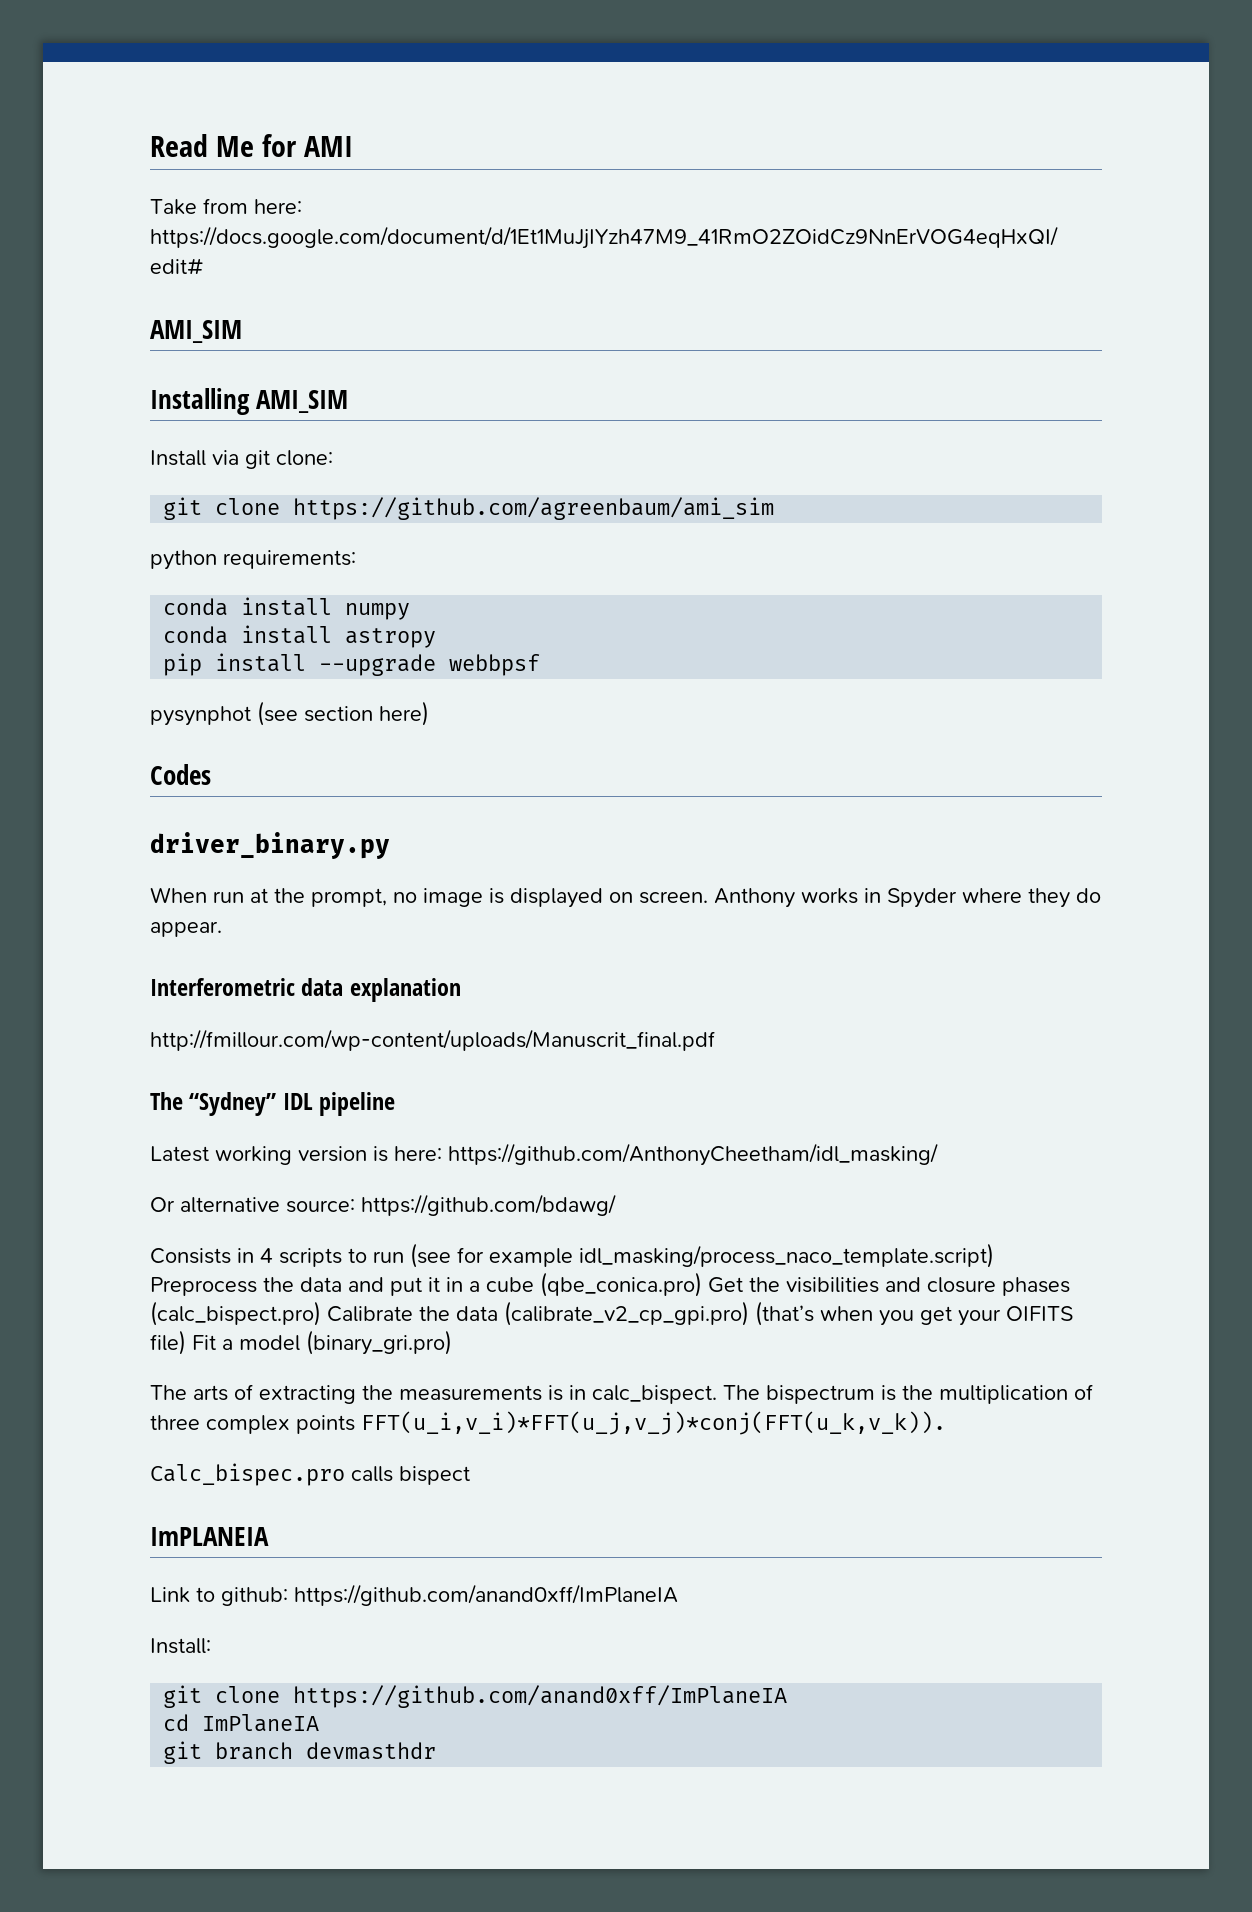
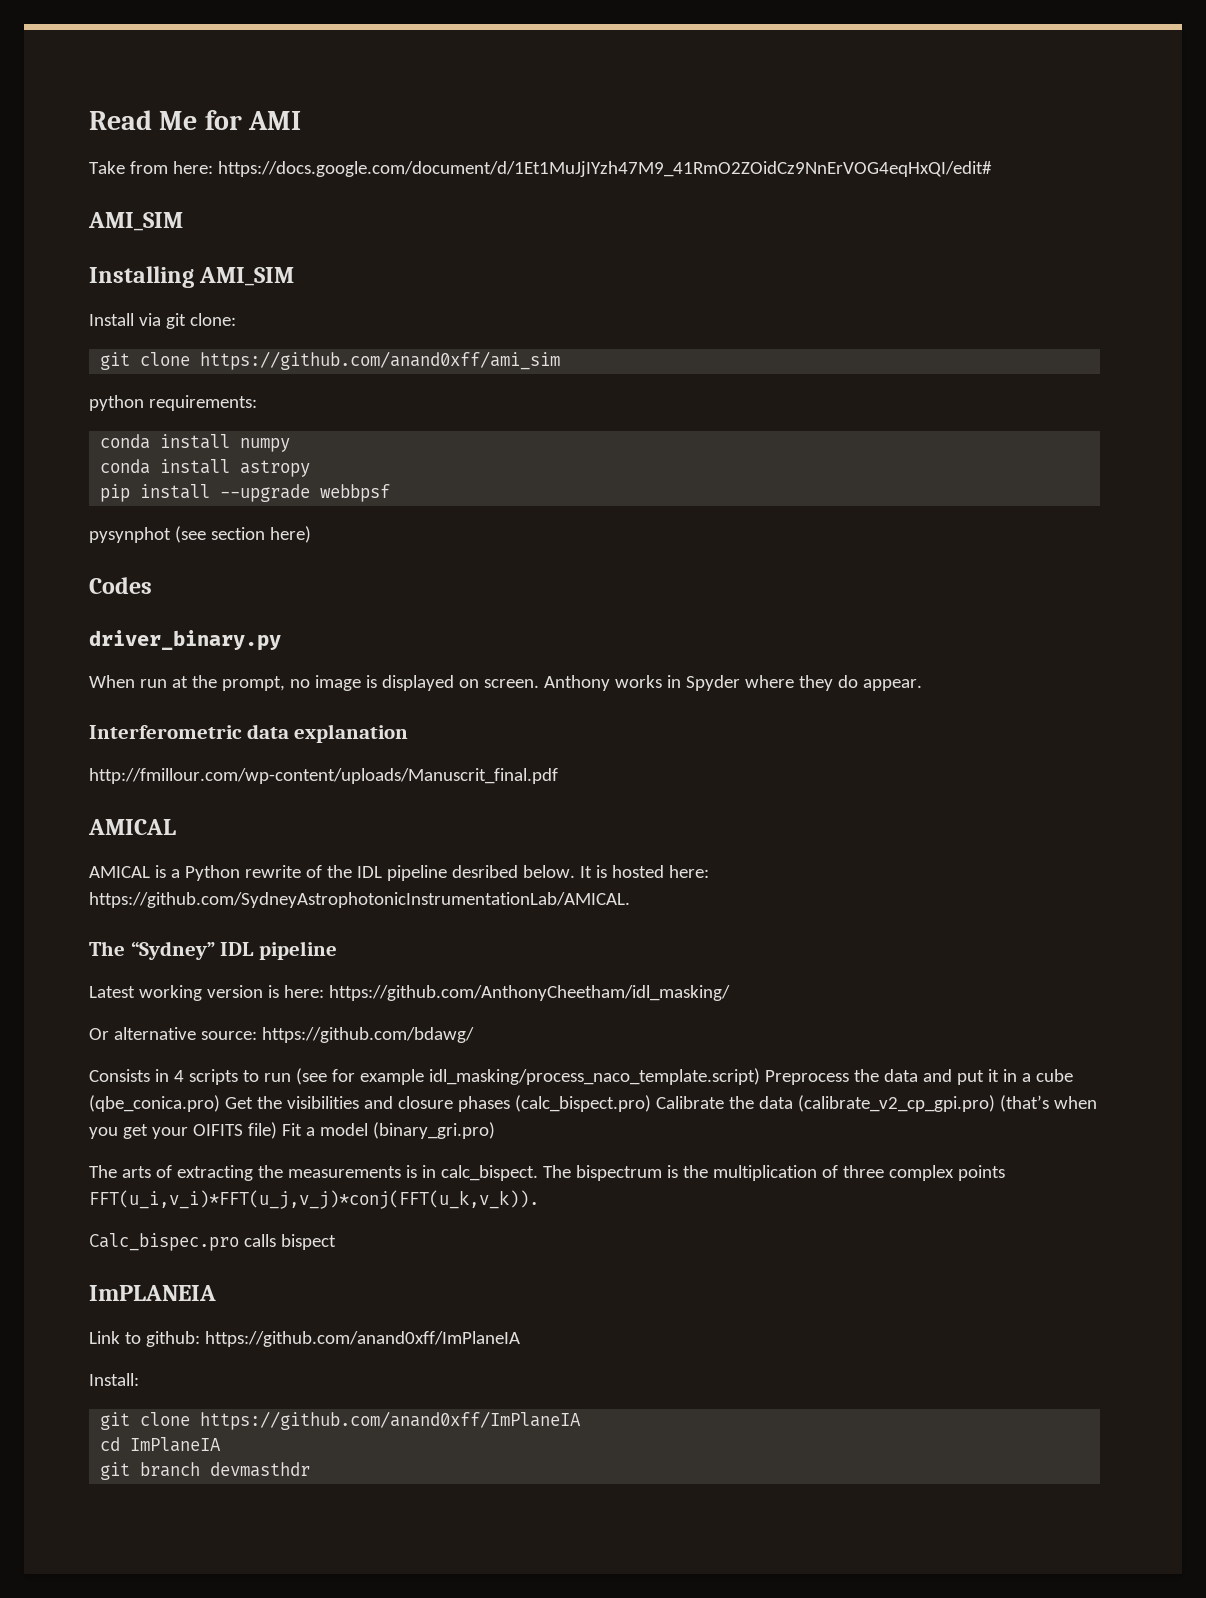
- git clone https://github.com/agreenbaum/ami_sim
+ git clone https://github.com/anand0xff/ami_sim
  http://fmillour.com/wp-content/uploads/Manuscrit_final.pdf
+ AMICAL
+ AMICAL is a Python rewrite of the IDL pipeline desribed below. It is hosted here: https://github.com/SydneyAstrophotonicInstrumentationLab/AMICAL.

